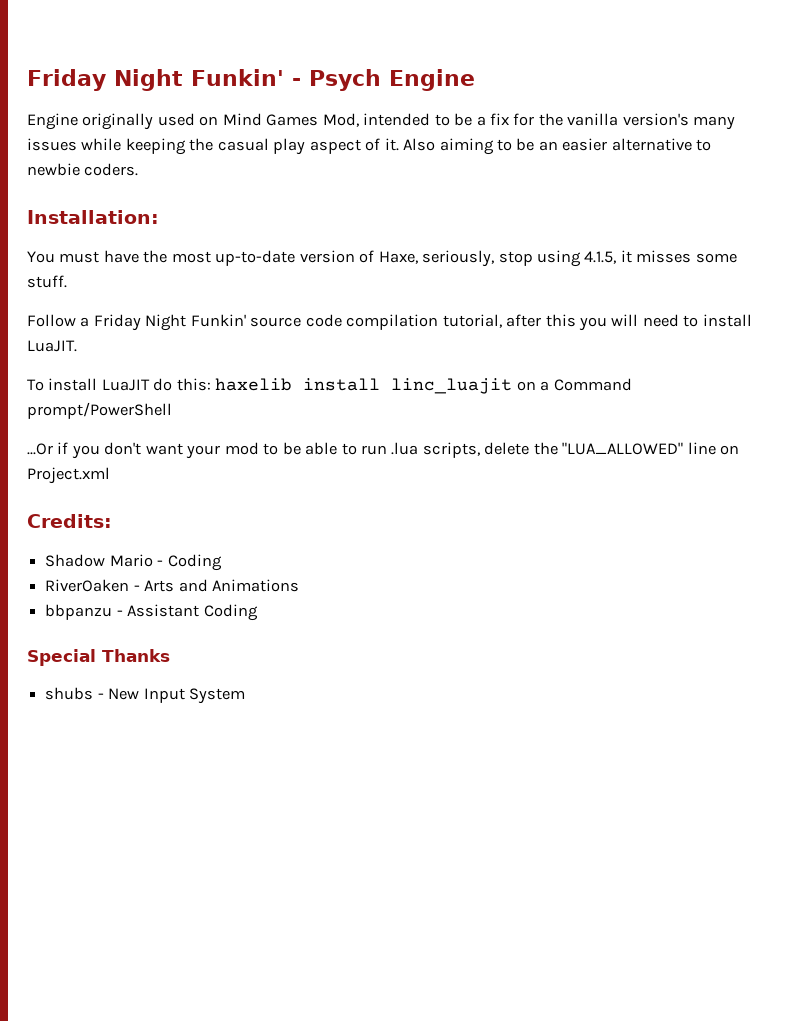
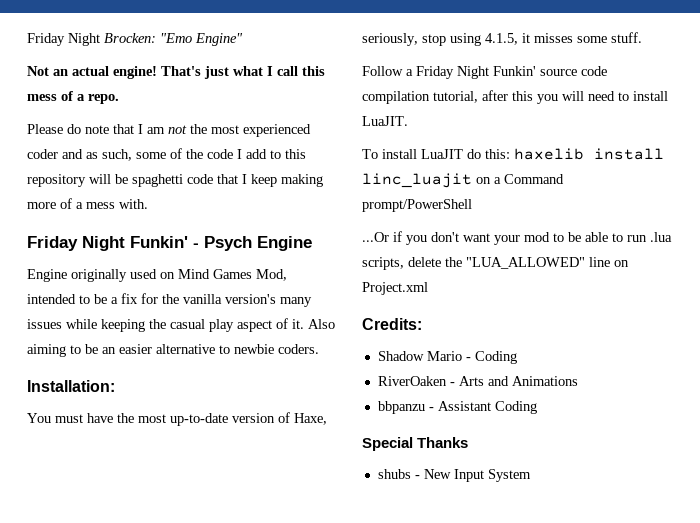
+ Friday Night Brocken: "Emo Engine"
+ Not an actual engine! That's just what I call this mess of a repo.
+ Please do note that I am not the most experienced coder and as such, some of the code I add to this repository will be spaghetti code that I keep making more of a mess with.

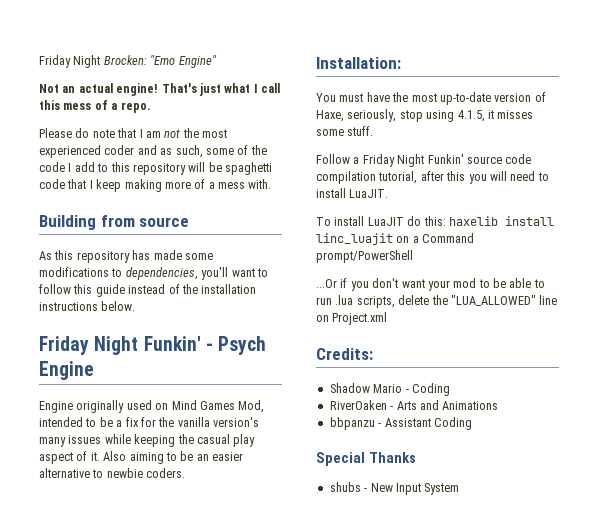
+ Building from source
+ As this repository has made some modifications to dependencies, you'll want to follow this guide instead of the installation instructions below.

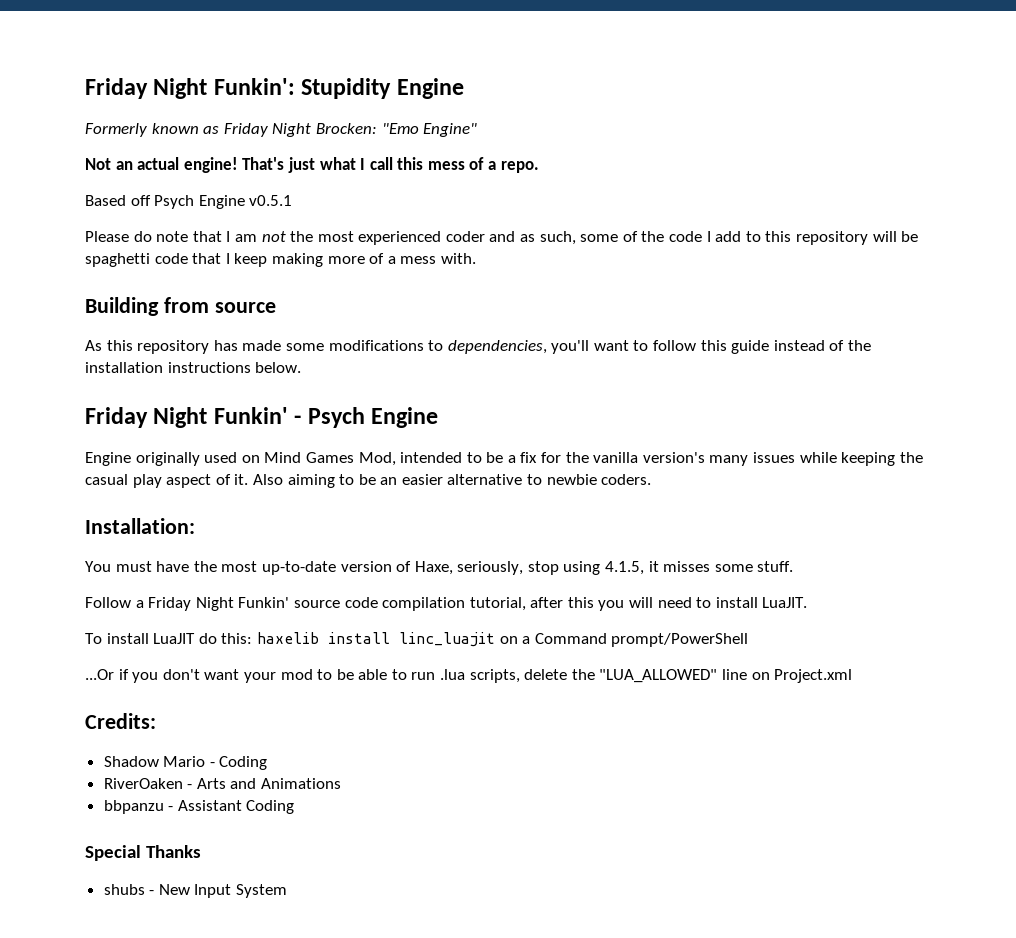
- Friday Night Brocken: "Emo Engine"
+ Friday Night Funkin': Stupidity Engine
+ Formerly known as Friday Night Brocken: "Emo Engine"
+ Based off Psych Engine v0.5.1

